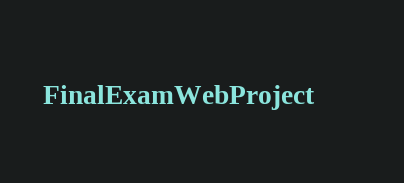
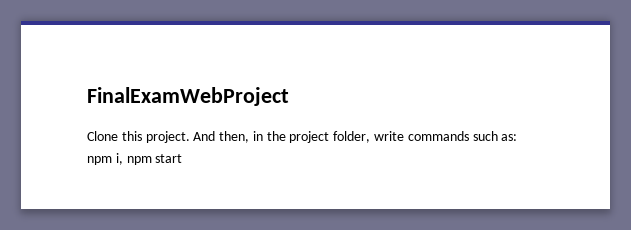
+ Clone this project. And then, in the project folder, write commands such as: npm i, npm start

